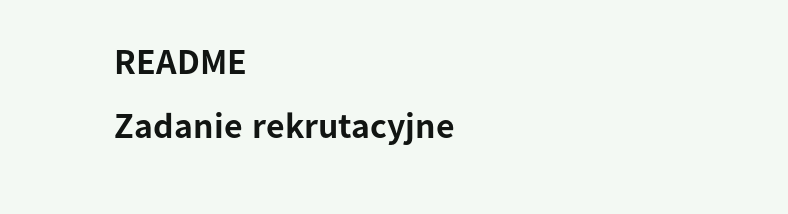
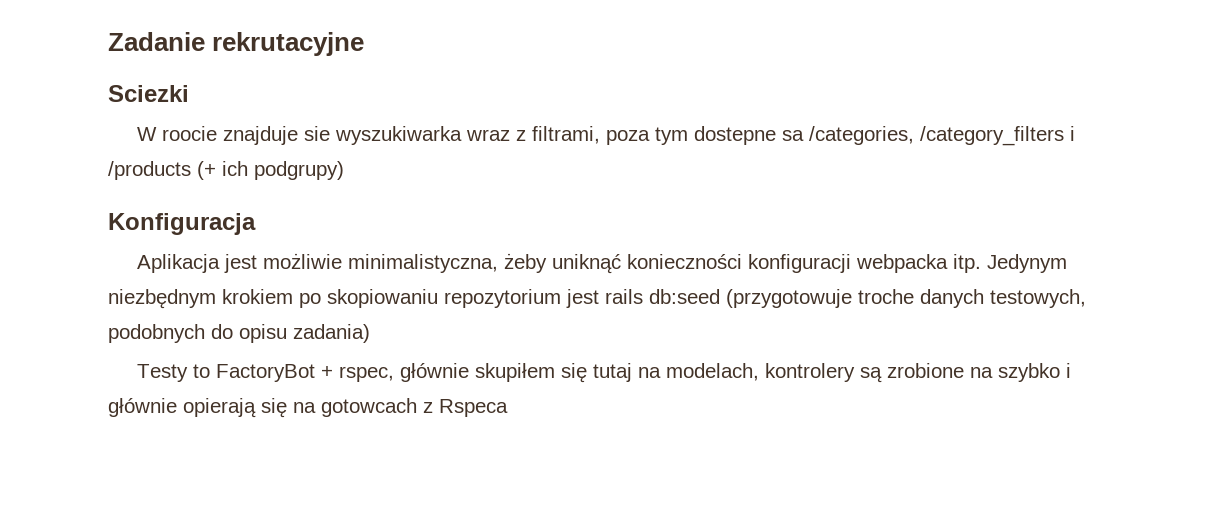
- README
+ Sciezki
+ W roocie znajduje sie wyszukiwarka wraz z filtrami, poza tym dostepne sa /categories, /category_filters i /products (+ ich podgrupy)
+ Konfiguracja
+ Aplikacja jest możliwie minimalistyczna, żeby uniknąć konieczności konfiguracji webpacka itp. Jedynym niezbędnym krokiem po skopiowaniu repozytorium jest rails db:seed (przygotowuje troche danych testowych, podobnych do opisu zadania)
+ Testy to FactoryBot + rspec, głównie skupiłem się tutaj na modelach, kontrolery są zrobione na szybko i głównie opierają się na gotowcach z Rspeca

